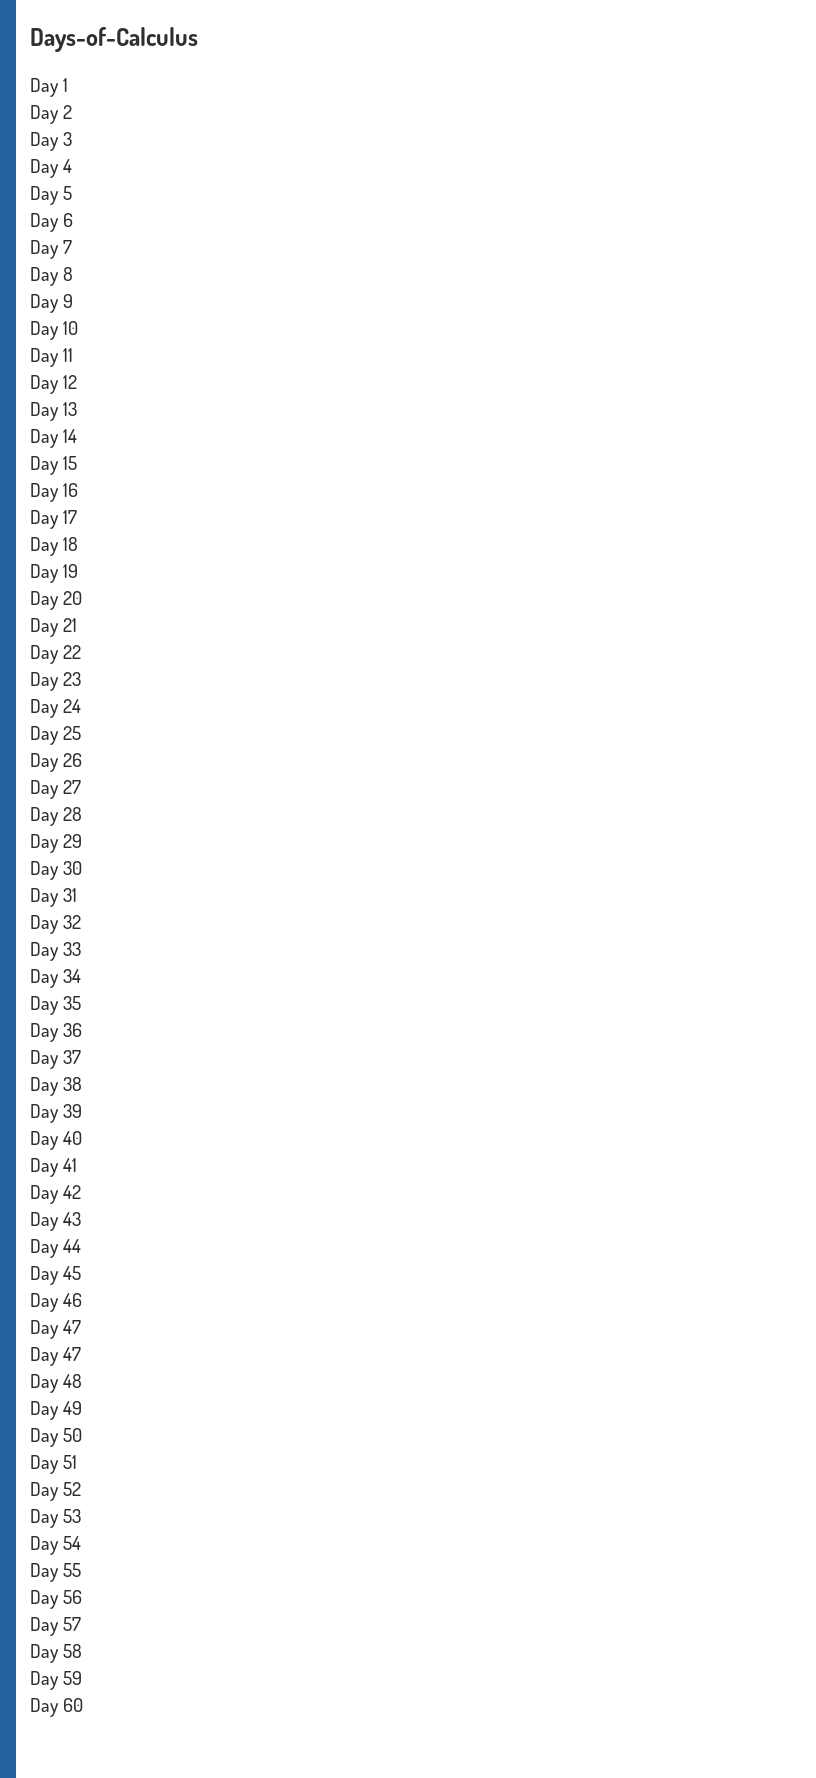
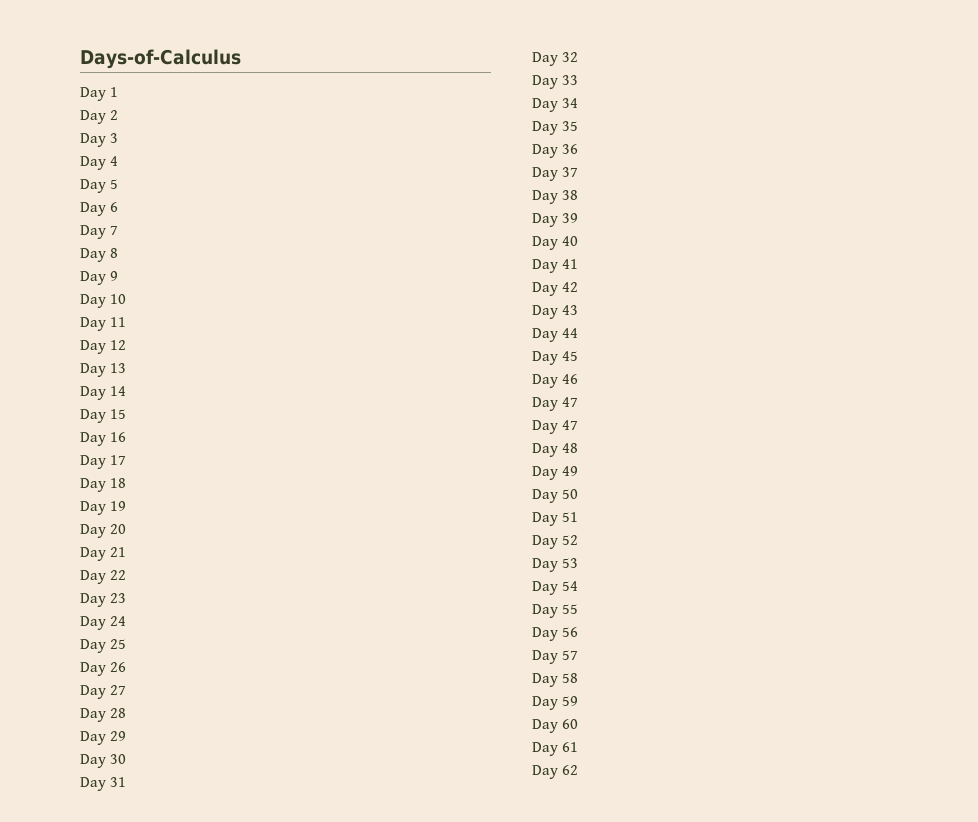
+ Day 61
+ Day 62

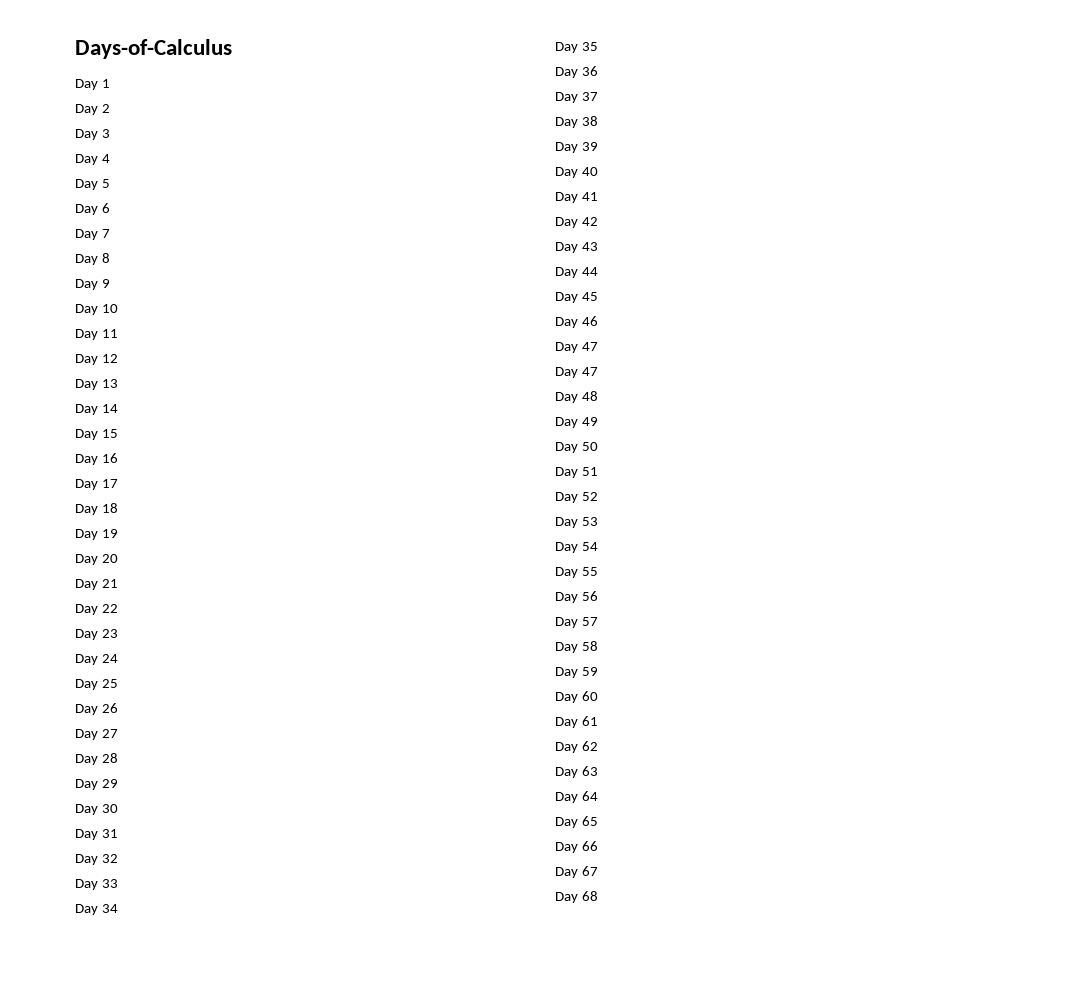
+ Day 63
+ Day 64
+ Day 65
+ Day 66
+ Day 67
+ Day 68

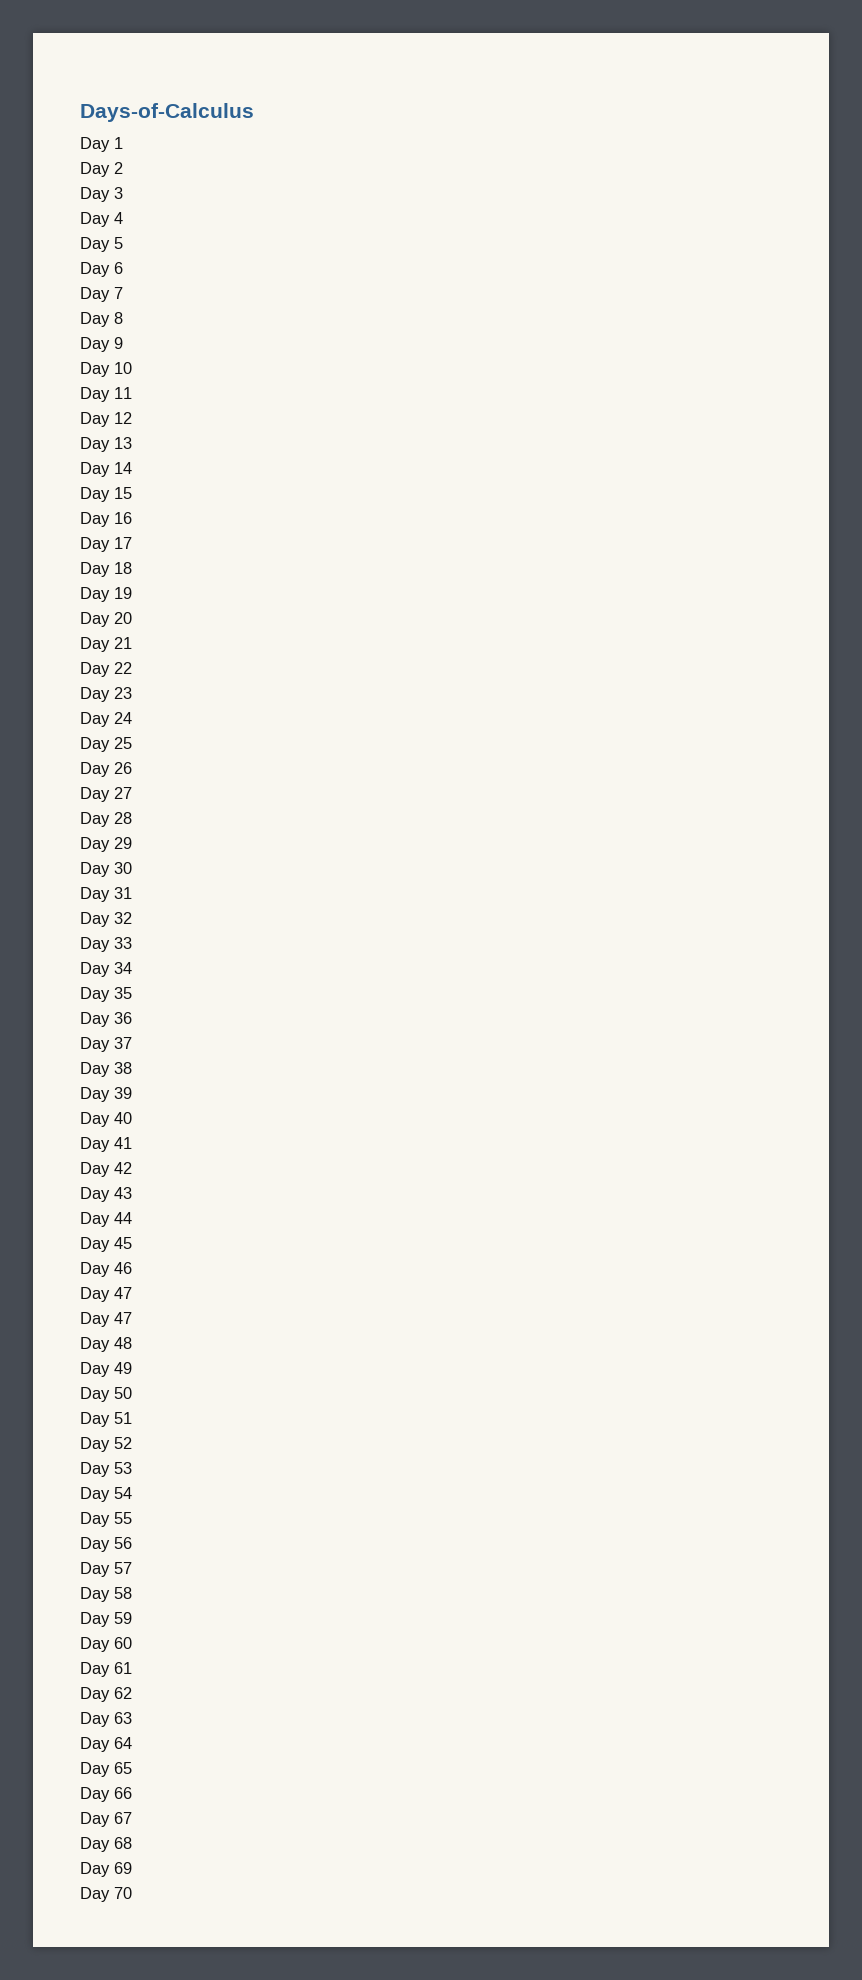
+ Day 69
+ Day 70

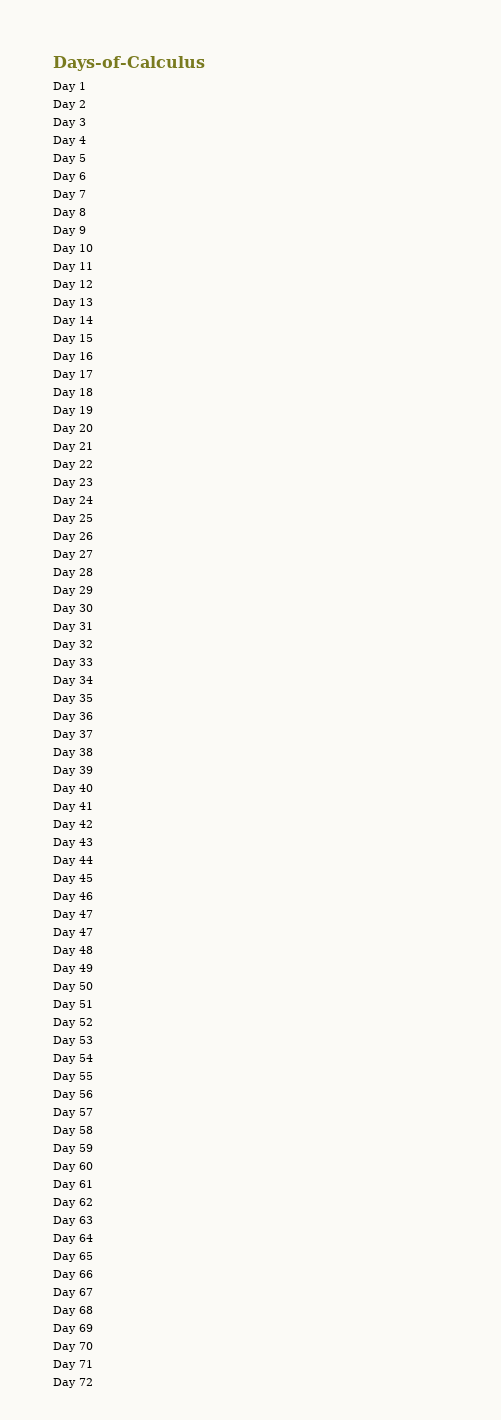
+ Day 71
+ Day 72

